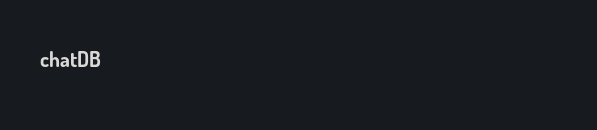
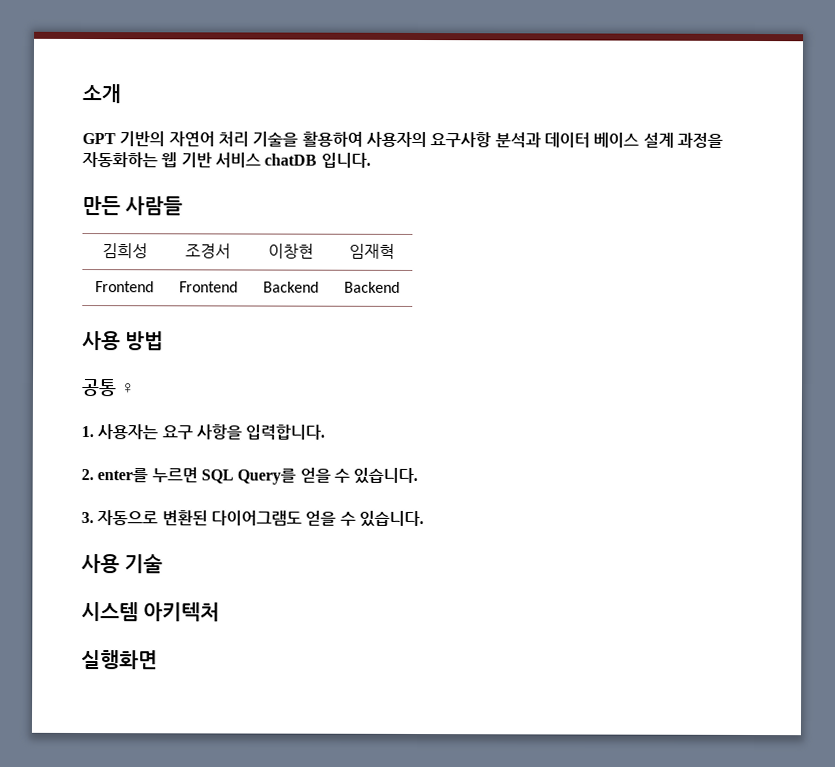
- chatDB
+ 소개
+ GPT 기반의 자연어 처리 기술을 활용하여 사용자의 요구사항 분석과 데이터 베이스 설계 과정을 자동화하는 웹 기반 서비스 chatDB 입니다.
+ 만든 사람들
+ 김희성 | 조경서 | 이창현 | 임재혁
+ Frontend | Frontend | Backend | Backend
+ 사용 방법
+ 공통 ♀
+ 1. 사용자는 요구 사항을 입력합니다.
+ 2. enter를 누르면 SQL Query를 얻을 수 있습니다.
+ 3. 자동으로 변환된 다이어그램도 얻을 수 있습니다.
+ 사용 기술
+ 시스템 아키텍처
+ 실행화면

